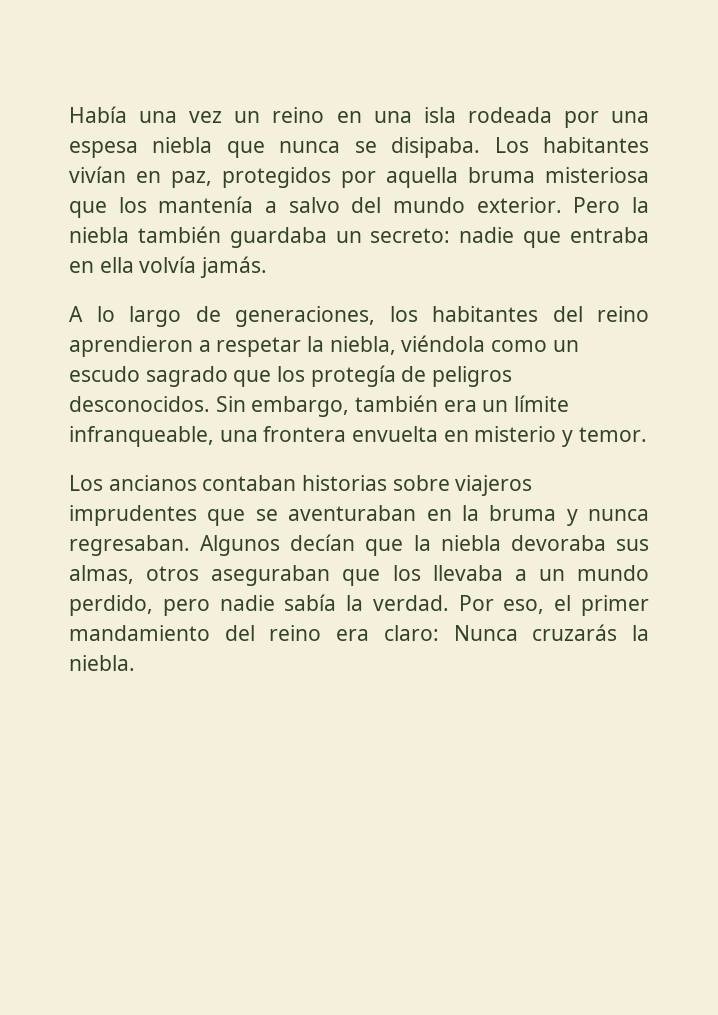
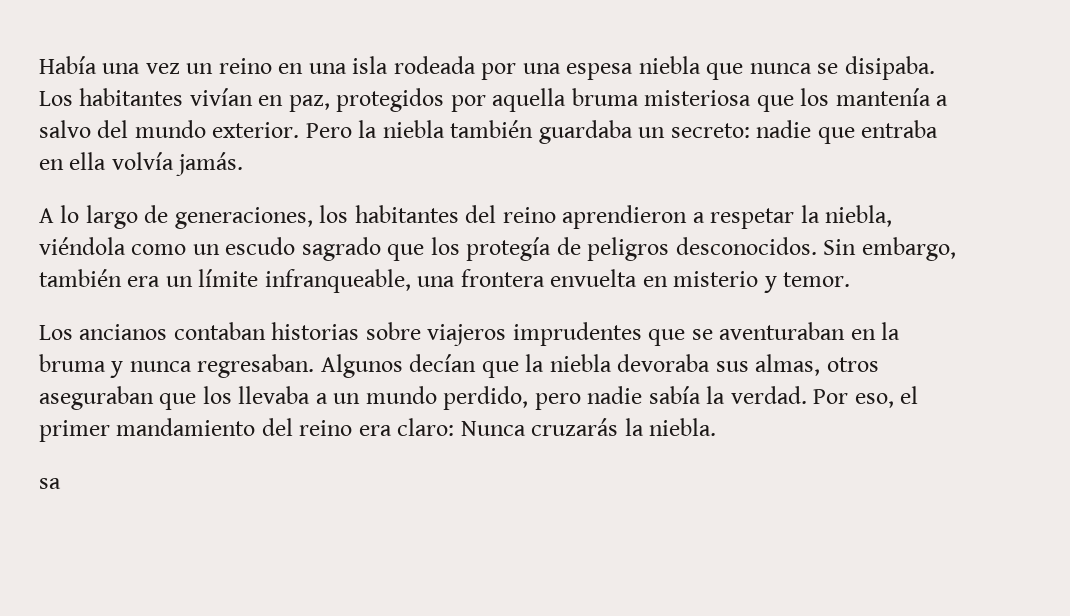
+ sa

